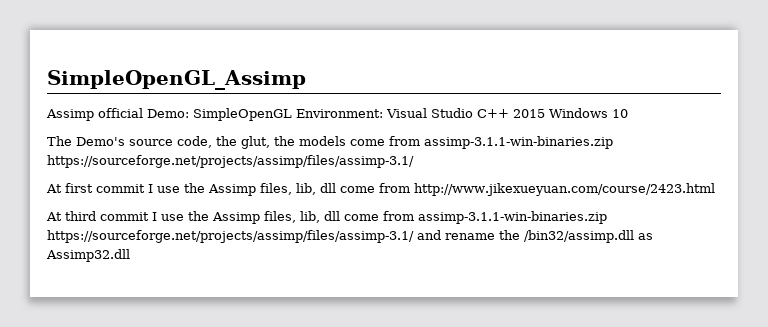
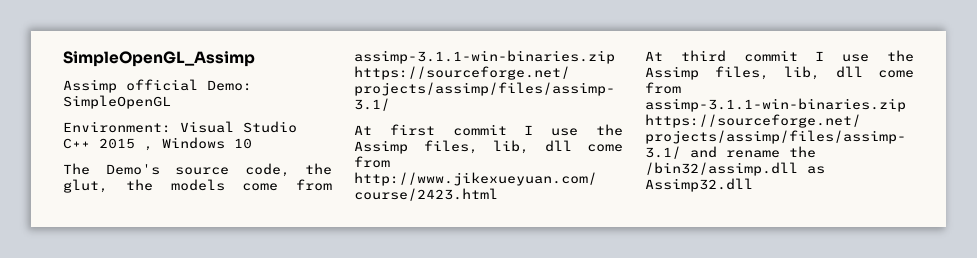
- Assimp official Demo: SimpleOpenGL Environment: Visual Studio C++ 2015 Windows 10
+ Assimp official Demo: SimpleOpenGL
+ Environment: Visual Studio C++ 2015 , Windows 10

